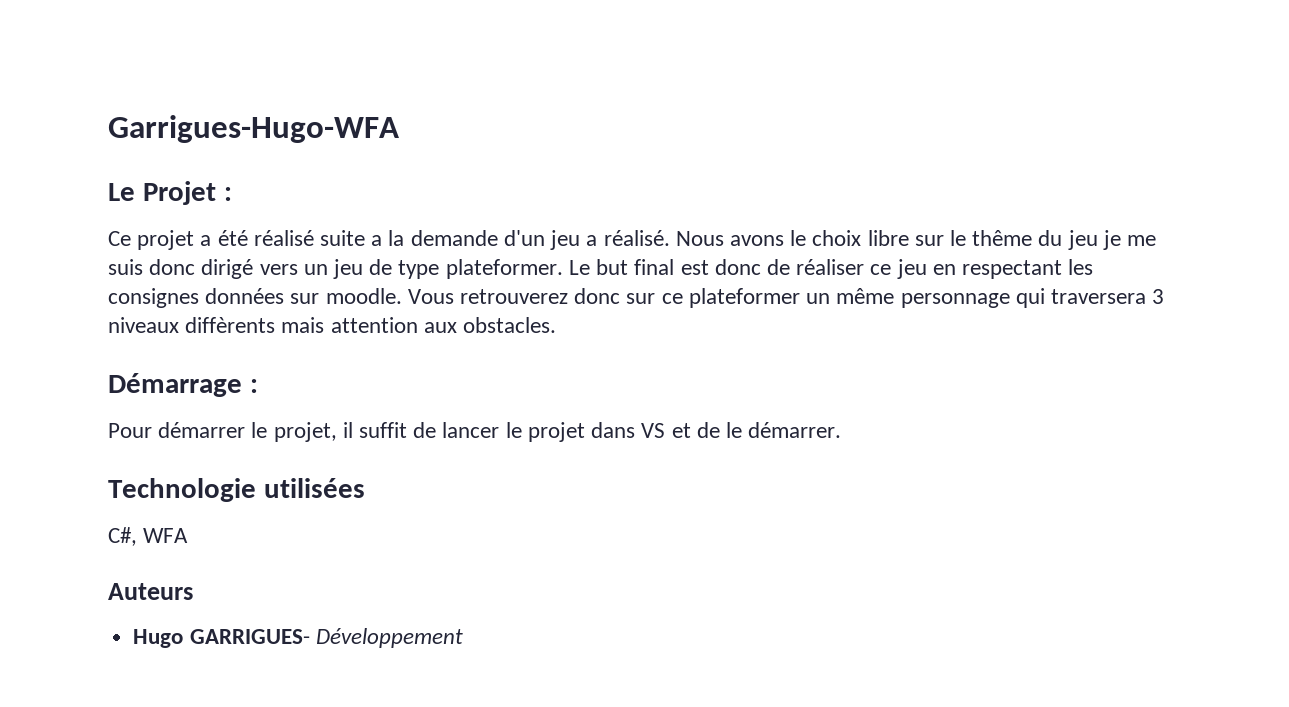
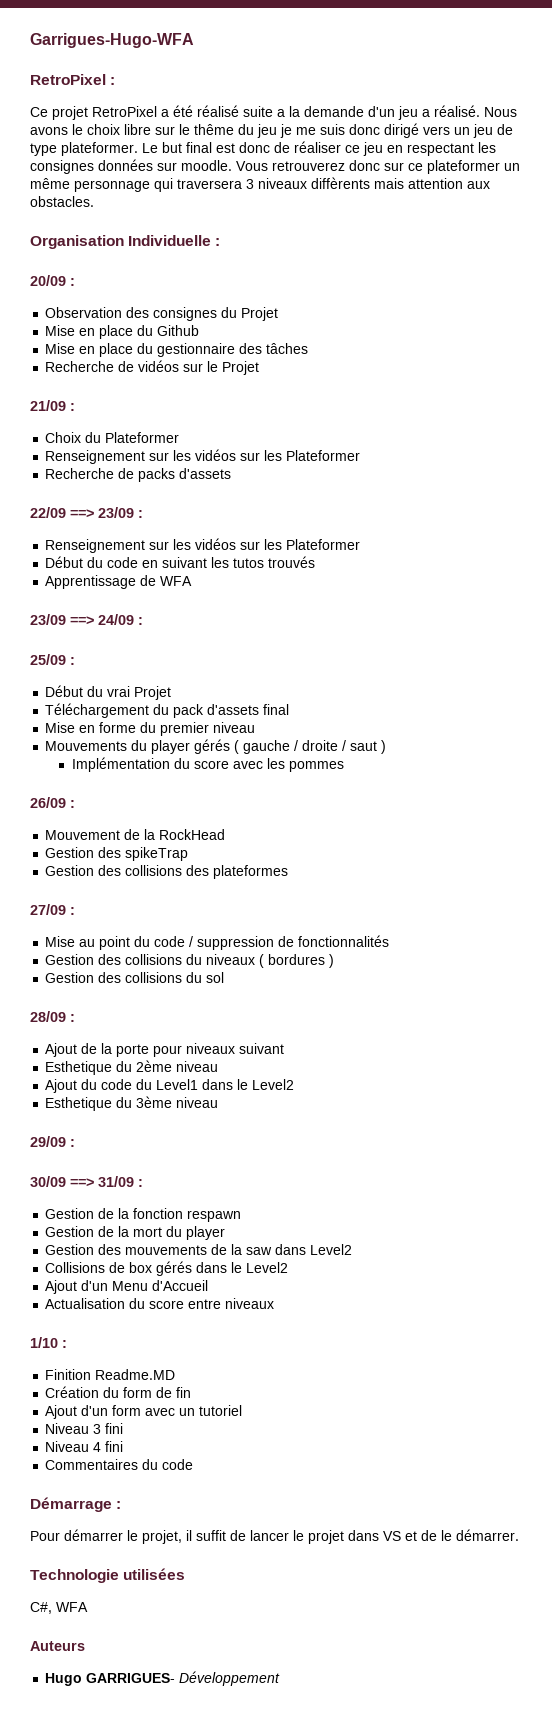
- Le Projet :
+ RetroPixel :
- Ce projet a été réalisé suite a la demande d'un jeu a réalisé.
+ Ce projet RetroPixel a été réalisé suite a la demande d'un jeu a réalisé.
+ Organisation Individuelle :
+ 20/09 :
+ Observation des consignes du Projet
+ Mise en place du Github
+ Mise en place du gestionnaire des tâches
+ Recherche de vidéos sur le Projet
+ 21/09 :
+ Choix du Plateformer
+ Renseignement sur les vidéos sur les Plateformer
+ Recherche de packs d'assets
+ 22/09 ==> 23/09 :
+ Renseignement sur les vidéos sur les Plateformer
+ Début du code en suivant les tutos trouvés
+ Apprentissage de WFA
+ 23/09 ==> 24/09 :
+ 25/09 :
+ Début du vrai Projet
+ Téléchargement du pack d'assets final
+ Mise en forme du premier niveau
+ Mouvements du player gérés ( gauche / droite / saut )
+ Implémentation du score avec les pommes
+ 26/09 :
+ Mouvement de la RockHead
+ Gestion des spikeTrap
+ Gestion des collisions des plateformes
+ 27/09 :
+ Mise au point du code / suppression de fonctionnalités
+ Gestion des collisions du niveaux ( bordures )
+ Gestion des collisions du sol
+ 28/09 :
+ Ajout de la porte pour niveaux suivant
+ Esthetique du 2ème niveau
+ Ajout du code du Level1 dans le Level2
+ Esthetique du 3ème niveau
+ 29/09 :
+ 30/09 ==> 31/09 :
+ Gestion de la fonction respawn
+ Gestion de la mort du player
+ Gestion des mouvements de la saw dans Level2
+ Collisions de box gérés dans le Level2
+ Ajout d'un Menu d'Accueil
+ Actualisation du score entre niveaux
+ 1/10 :
+ Finition Readme.MD
+ Création du form de fin
+ Ajout d'un form avec un tutoriel
+ Niveau 3 fini
+ Niveau 4 fini
+ Commentaires du code

